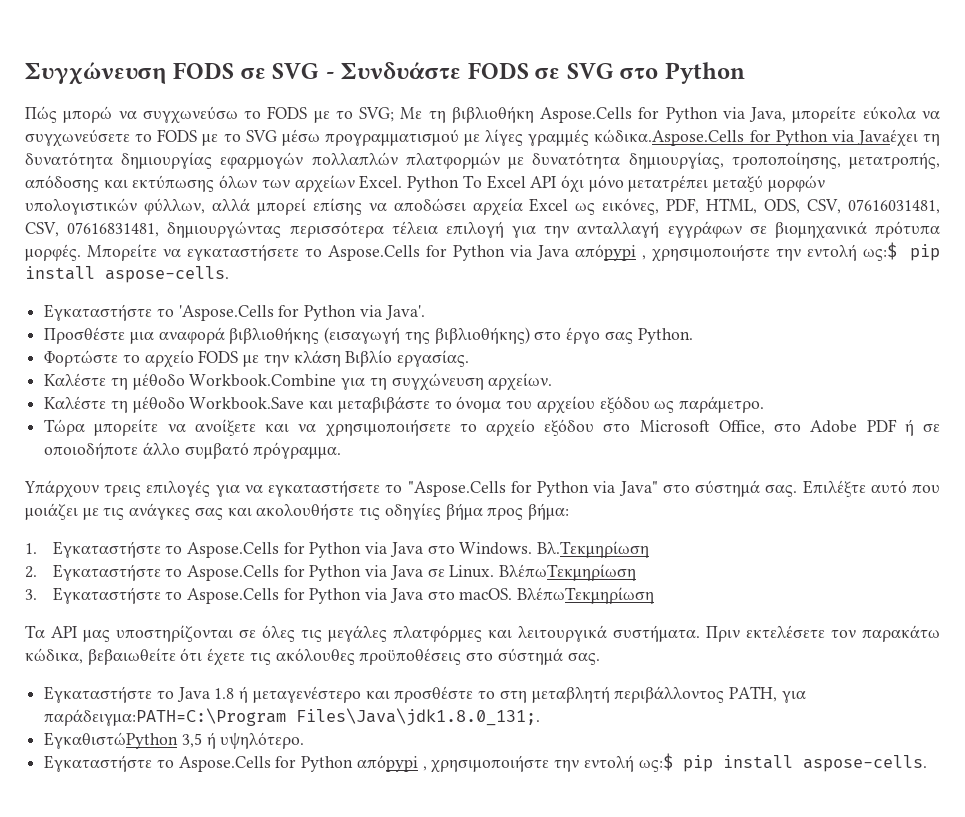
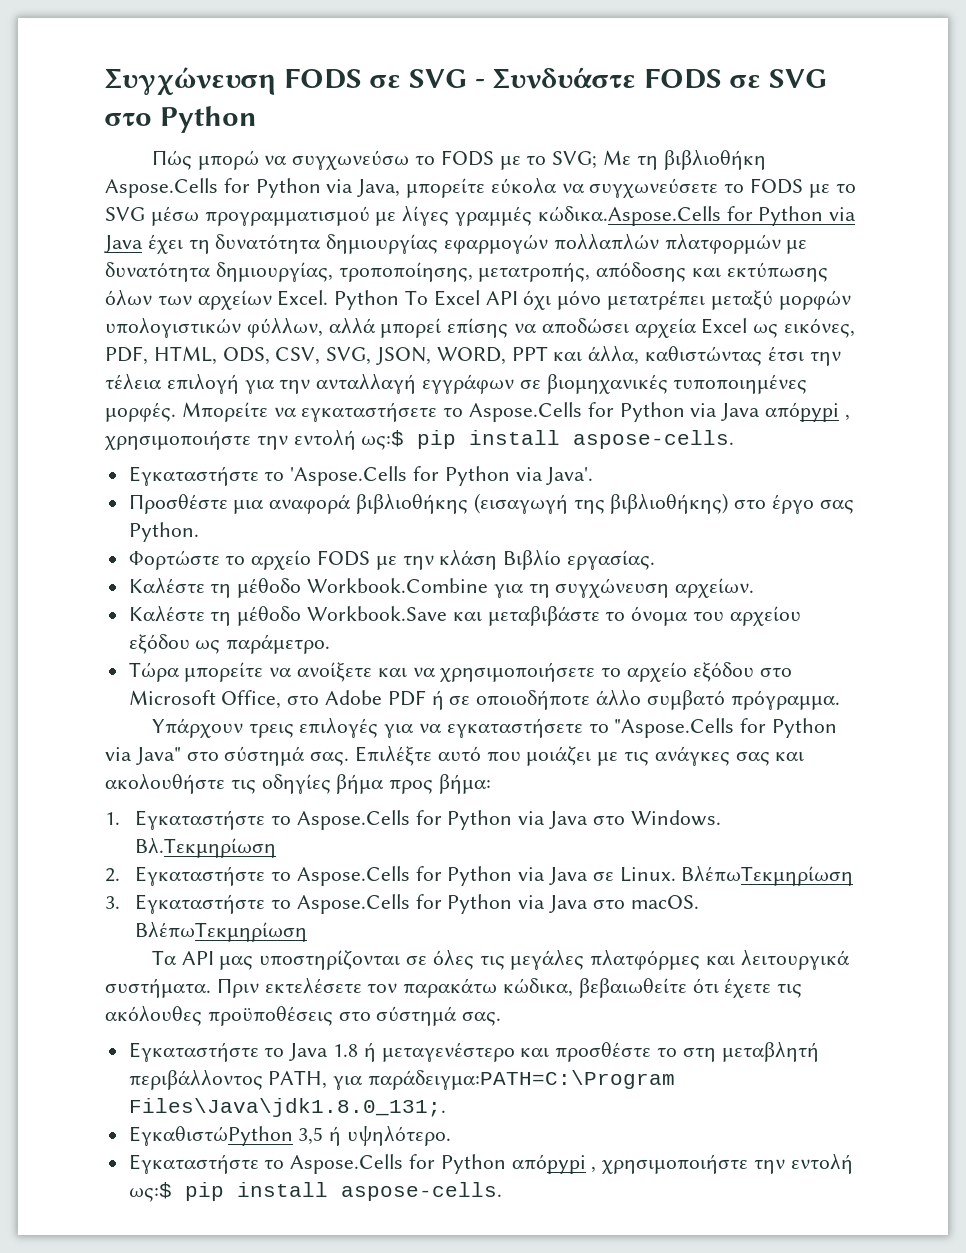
- Πώς μπορώ να συγχωνεύσω το FODS με το SVG; Με τη βιβλιοθήκη Aspose.Cells for Python via Java, μπορείτε εύκολα να συγχωνεύσετε το FODS με το SVG μέσω προγραμματισμού με λίγες γραμμές κώδικα.Aspose.Cells for Python via Javaέχει τη δυνατότητα δημιουργίας εφαρμογών πολλαπλών πλατφορμών με δυνατότητα δημιουργίας, τροποποίησης, μετατροπής, απόδοσης και εκτύπωσης όλων των αρχείων Excel.
+ Πώς μπορώ να συγχωνεύσω το FODS με το SVG; Με τη βιβλιοθήκη Aspose.Cells for Python via Java, μπορείτε εύκολα να συγχωνεύσετε το FODS με το SVG μέσω προγραμματισμού με λίγες γραμμές κώδικα.Aspose.Cells for Python via Java έχει τη δυνατότητα δημιουργίας εφαρμογών πολλαπλών πλατφορμών με δυνατότητα δημιουργίας, τροποποίησης, μετατροπής, απόδοσης και εκτύπωσης όλων των αρχείων Excel.
- Python Το Excel API όχι μόνο μετατρέπει μεταξύ μορφών υπολογιστικών φύλλων, αλλά μπορεί επίσης να αποδώσει αρχεία Excel ως εικόνες, PDF, HTML, ODS, CSV, 07616031481, CSV, 07616831481, δημιουργώντας περισσότερα τέλεια επιλογή για την ανταλλαγή εγγράφων σε βιομηχανικά πρότυπα μορφές.
+ Python Το Excel API όχι μόνο μετατρέπει μεταξύ μορφών υπολογιστικών φύλλων, αλλά μπορεί επίσης να αποδώσει αρχεία Excel ως εικόνες, PDF, HTML, ODS, CSV, SVG, JSON, WORD, PPT και άλλα, καθιστώντας έτσι την τέλεια επιλογή για την ανταλλαγή εγγράφων σε βιομηχανικές τυποποιημένες μορφές.

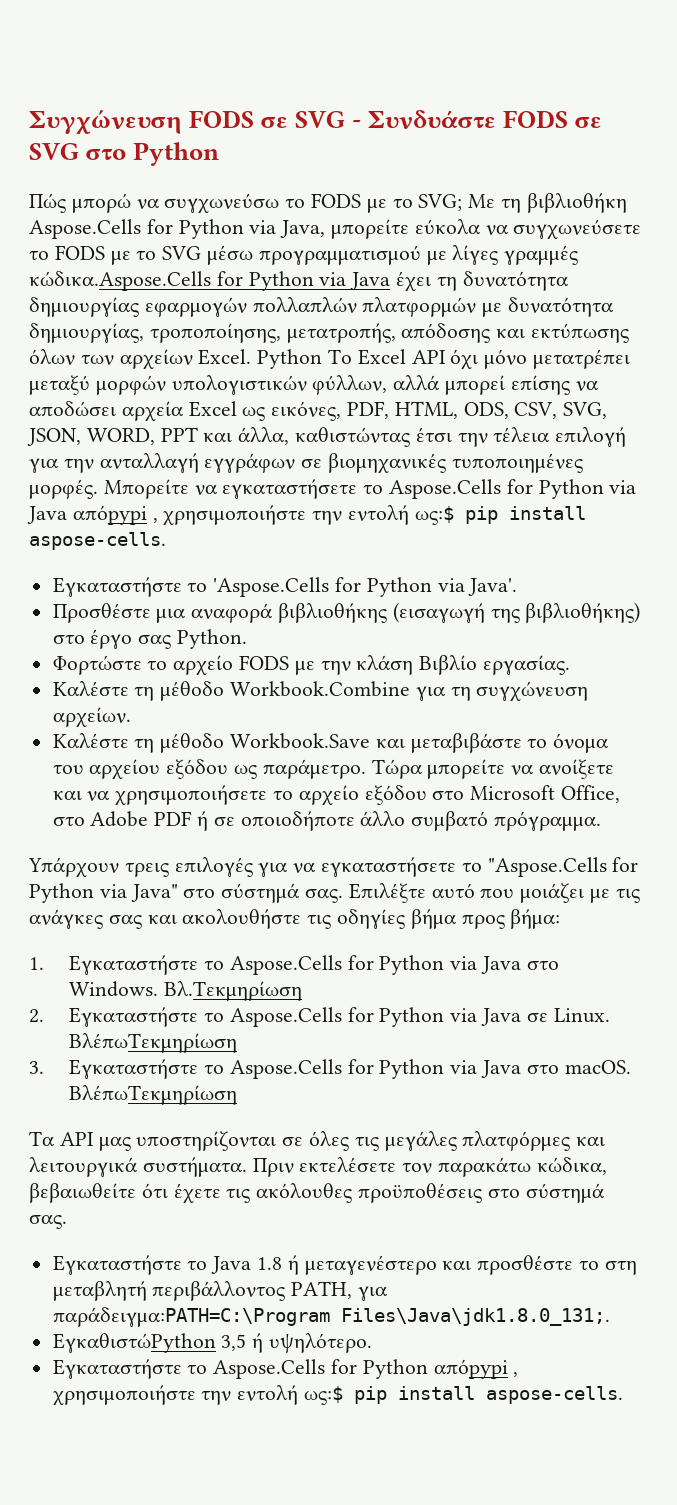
- Καλέστε τη μέθοδο Workbook.Save και μεταβιβάστε το όνομα του αρχείου εξόδου ως παράμετρο.
- Τώρα μπορείτε να ανοίξετε και να χρησιμοποιήσετε το αρχείο εξόδου στο Microsoft Office, στο Adobe PDF ή σε οποιοδήποτε άλλο συμβατό πρόγραμμα.
+ Καλέστε τη μέθοδο Workbook.Save και μεταβιβάστε το όνομα του αρχείου εξόδου ως παράμετρο. Τώρα μπορείτε να ανοίξετε και να χρησιμοποιήσετε το αρχείο εξόδου στο Microsoft Office, στο Adobe PDF ή σε οποιοδήποτε άλλο συμβατό πρόγραμμα.

